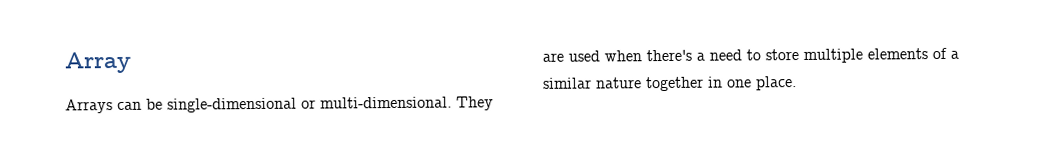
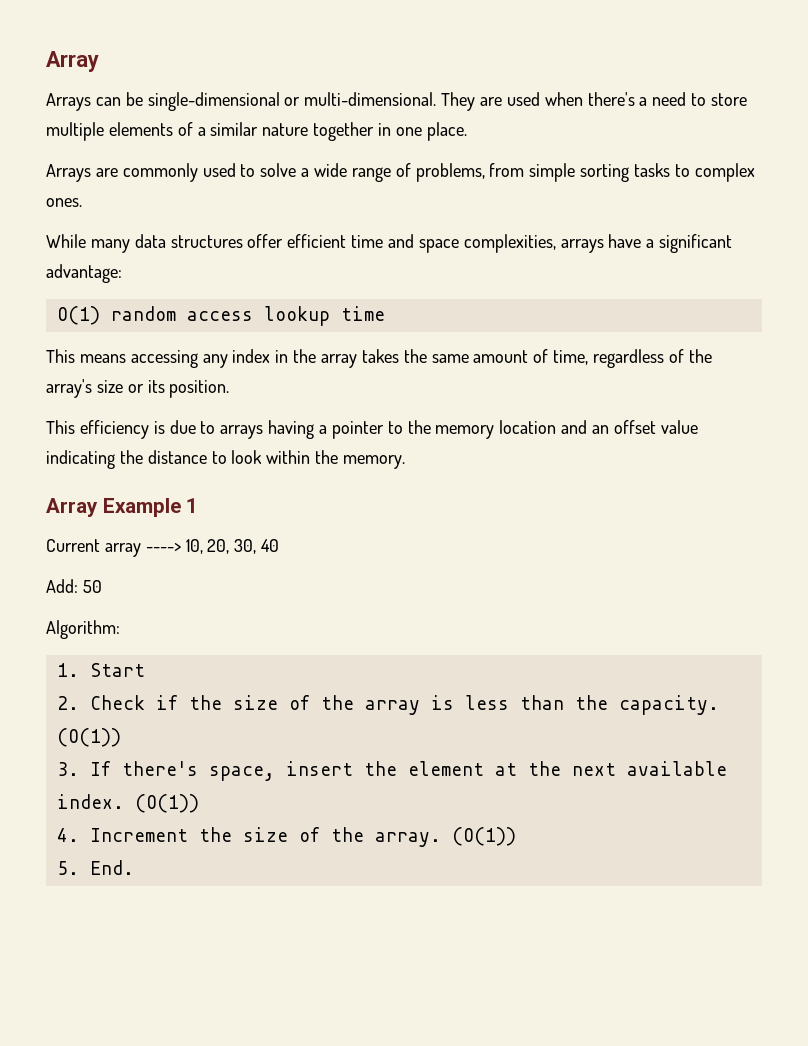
+ Arrays are commonly used to solve a wide range of problems, from simple sorting tasks to complex ones.
+ While many data structures offer efficient time and space complexities, arrays have a significant advantage:
+ O(1) random access lookup time
+ This means accessing any index in the array takes the same amount of time, regardless of the array's size or its position.
+ This efficiency is due to arrays having a pointer to the memory location and an offset value indicating the distance to look within the memory.
+ Array Example 1
+ Current array ----> 10, 20, 30, 40
+ Add: 50
+ Algorithm:
+ 1. Start
+ 2. Check if the size of the array is less than the capacity. (O(1))
+ 3. If there's space, insert the element at the next available index. (O(1))
+ 4. Increment the size of the array. (O(1))
+ 5. End.

